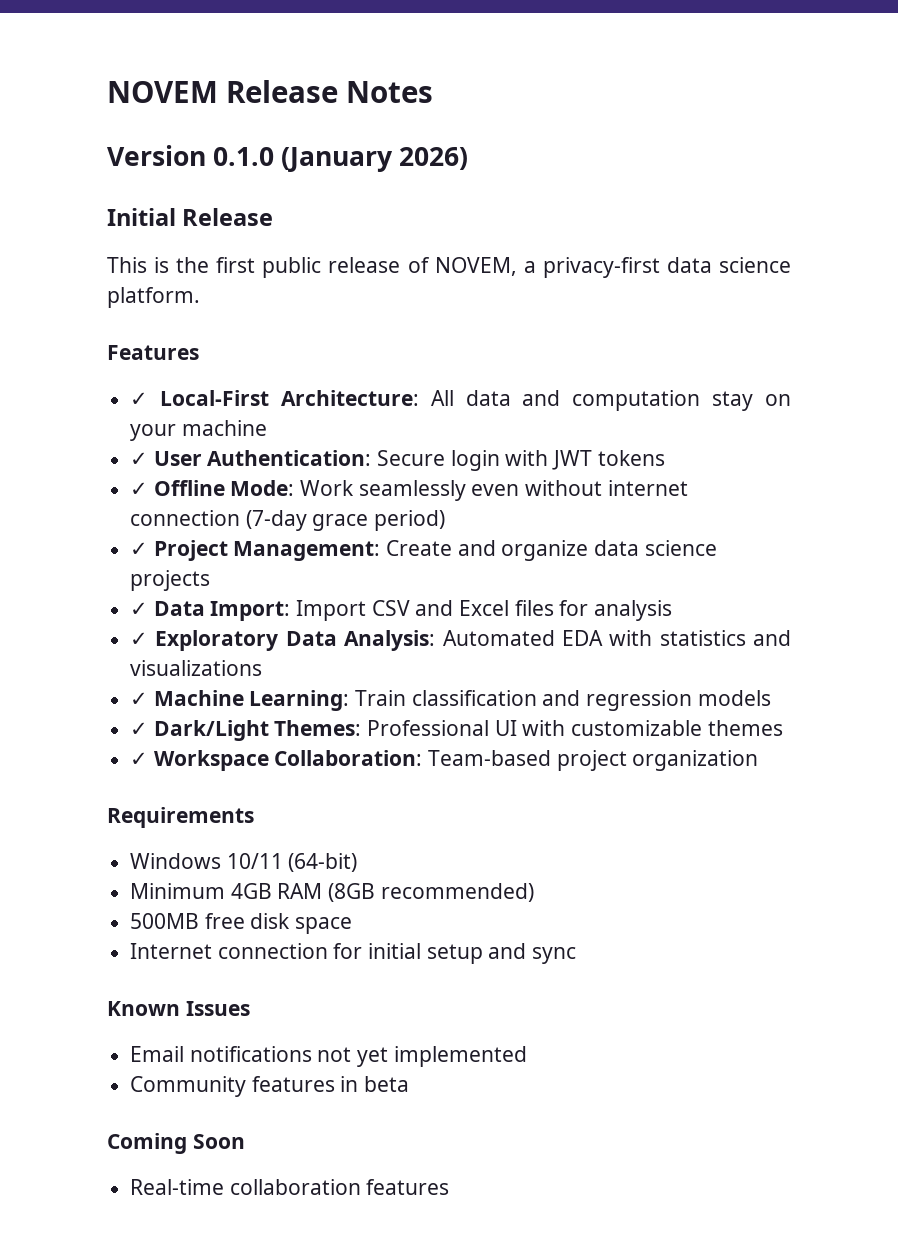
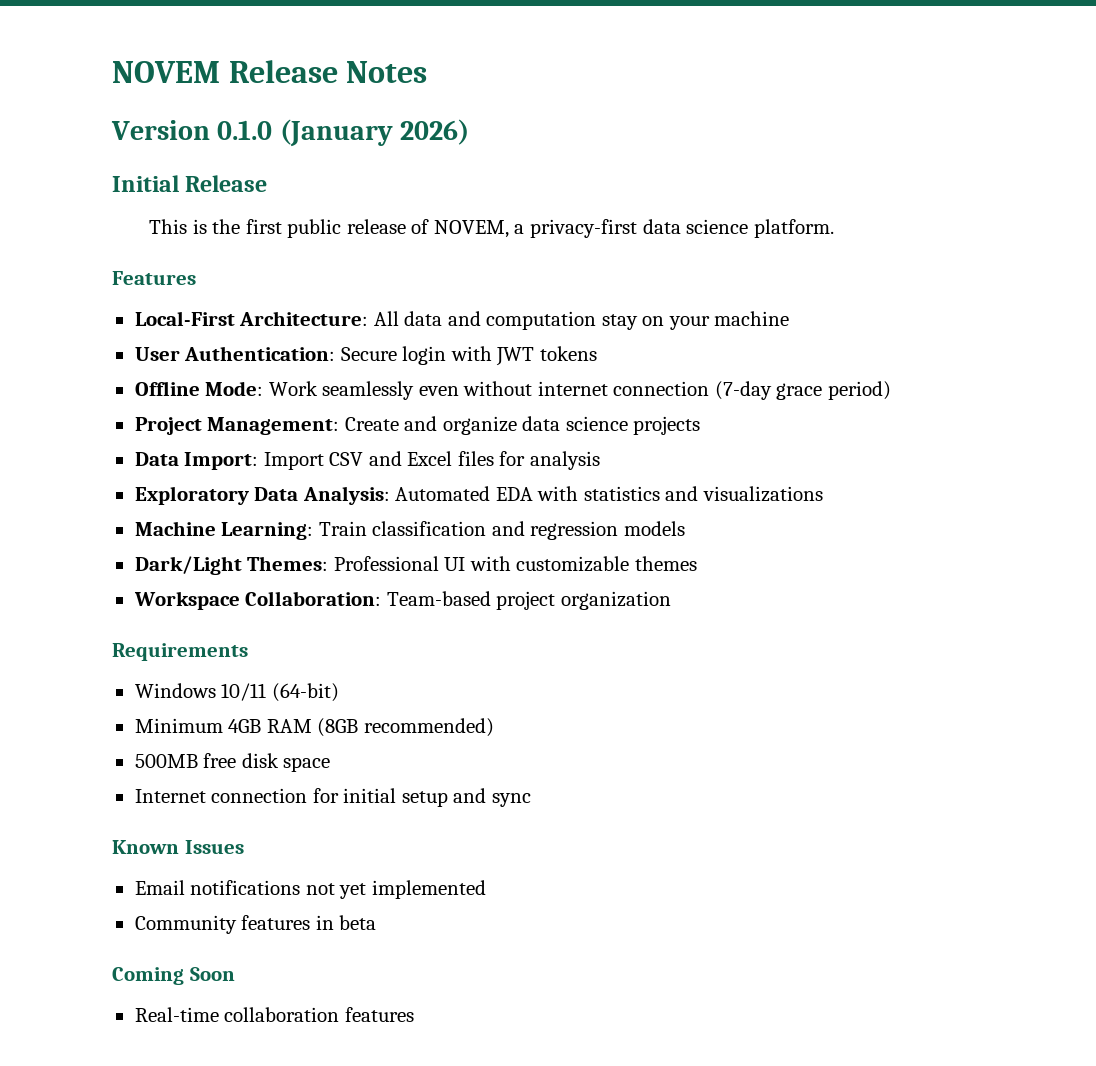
- ✓ Local-First Architecture: All data and computation stay on your machine
+ Local-First Architecture: All data and computation stay on your machine
- ✓ User Authentication: Secure login with JWT tokens
+ User Authentication: Secure login with JWT tokens
- ✓ Offline Mode: Work seamlessly even without internet connection (7-day grace period)
+ Offline Mode: Work seamlessly even without internet connection (7-day grace period)
- ✓ Project Management: Create and organize data science projects
+ Project Management: Create and organize data science projects
- ✓ Data Import: Import CSV and Excel files for analysis
+ Data Import: Import CSV and Excel files for analysis
- ✓ Exploratory Data Analysis: Automated EDA with statistics and visualizations
+ Exploratory Data Analysis: Automated EDA with statistics and visualizations
- ✓ Machine Learning: Train classification and regression models
+ Machine Learning: Train classification and regression models
- ✓ Dark/Light Themes: Professional UI with customizable themes
+ Dark/Light Themes: Professional UI with customizable themes
- ✓ Workspace Collaboration: Team-based project organization
+ Workspace Collaboration: Team-based project organization

